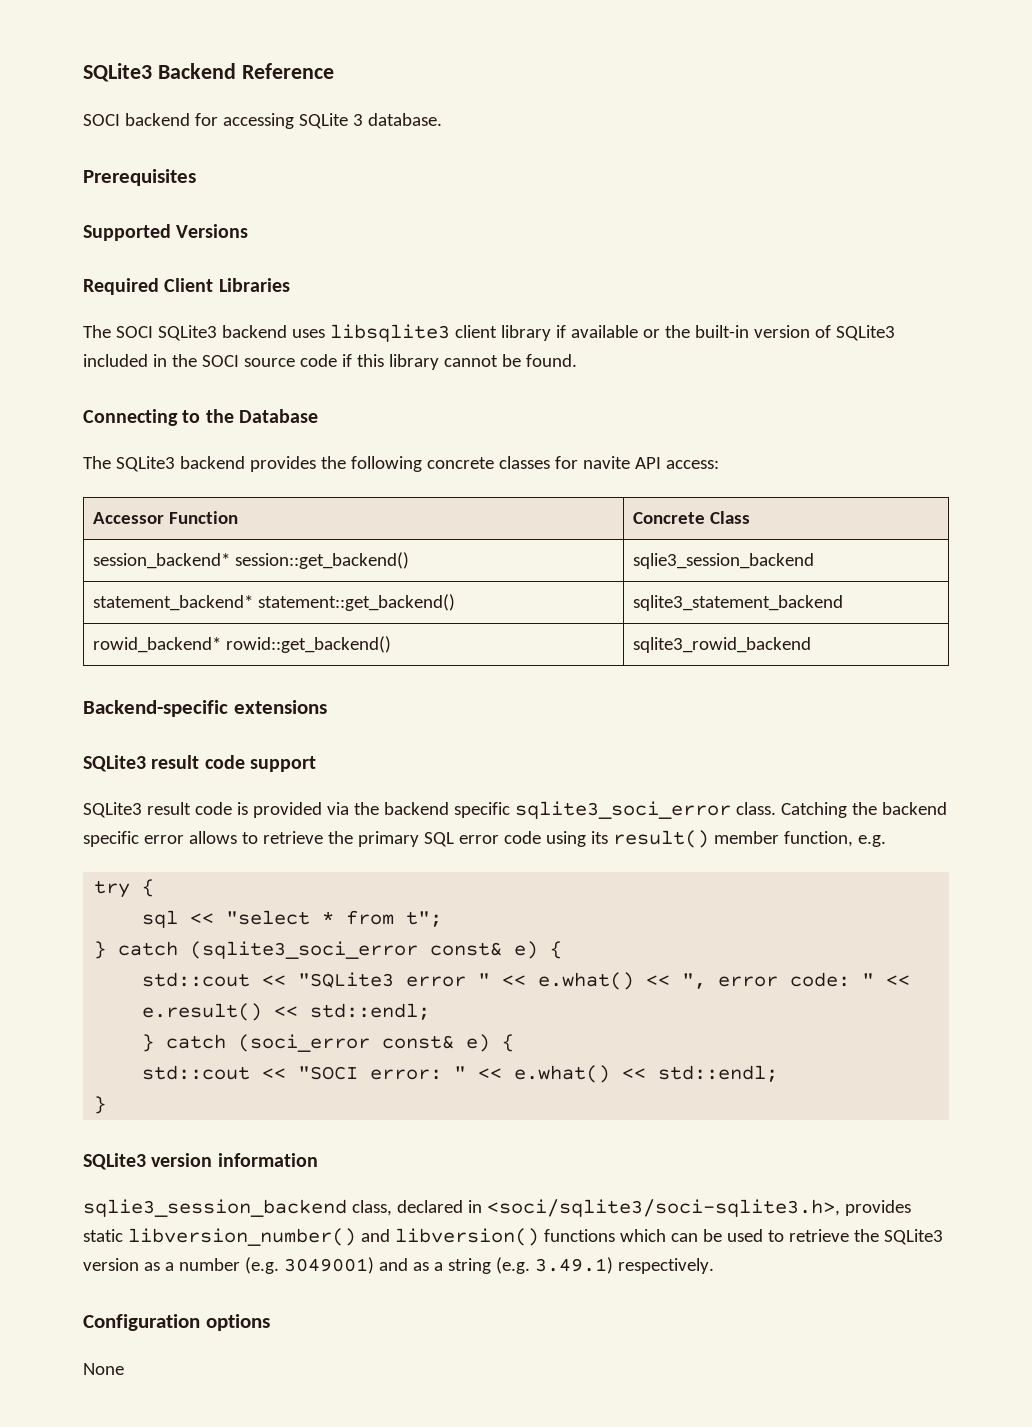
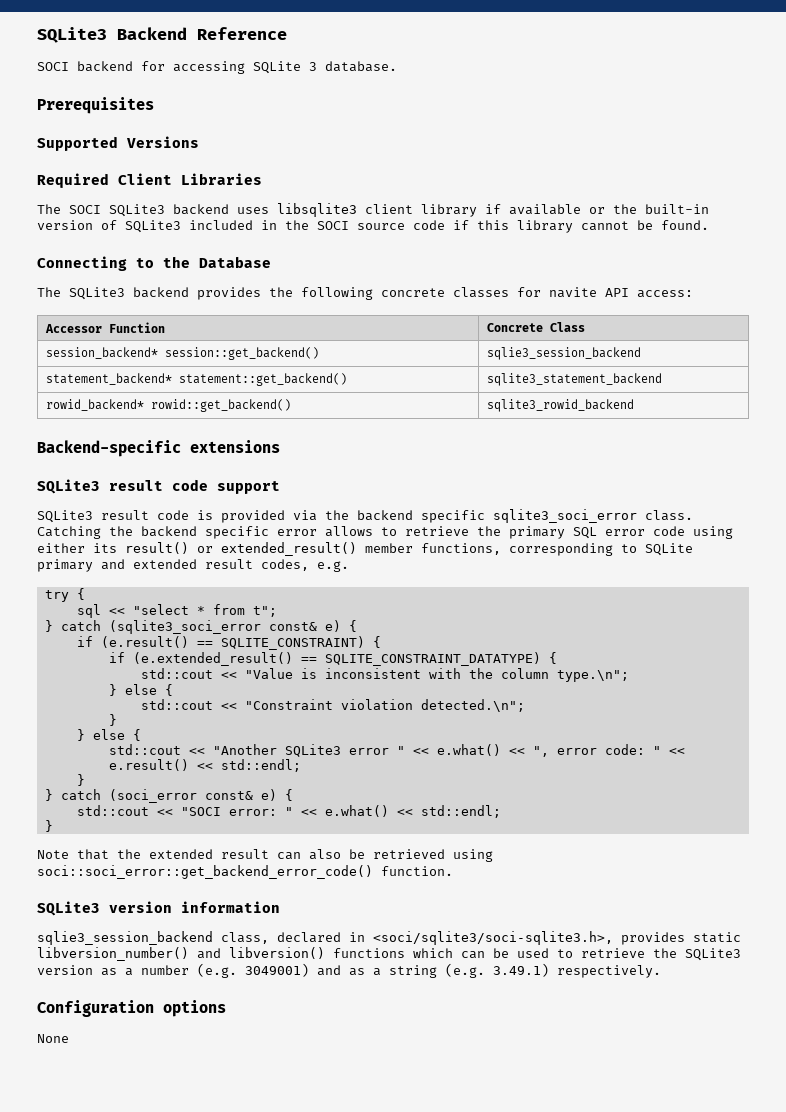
- Catching the backend specific error allows to retrieve the primary SQL error code using its result() member function, e.g.
+ Catching the backend specific error allows to retrieve the primary SQL error code using either its result() or extended_result() member functions, corresponding to SQLite primary and extended result codes, e.g.
- std::cout << "SQLite3 error " << e.what() << ", error code: " << e.result() << std::endl;
+ if (e.result() == SQLITE_CONSTRAINT) {
+ if (e.extended_result() == SQLITE_CONSTRAINT_DATATYPE) {
+ std::cout << "Value is inconsistent with the column type.\n";
+ } else {
+ std::cout << "Constraint violation detected.\n";
+ }
+ } else {
+ std::cout << "Another SQLite3 error " << e.what() << ", error code: " << e.result() << std::endl;
+ }
+ Note that the extended result can also be retrieved using soci::soci_error::get_backend_error_code() function.

